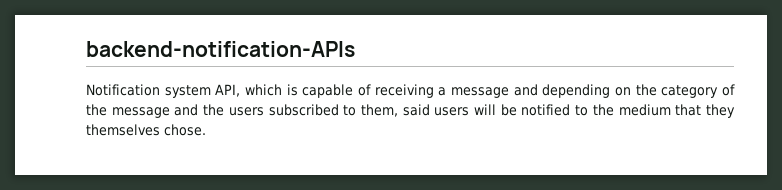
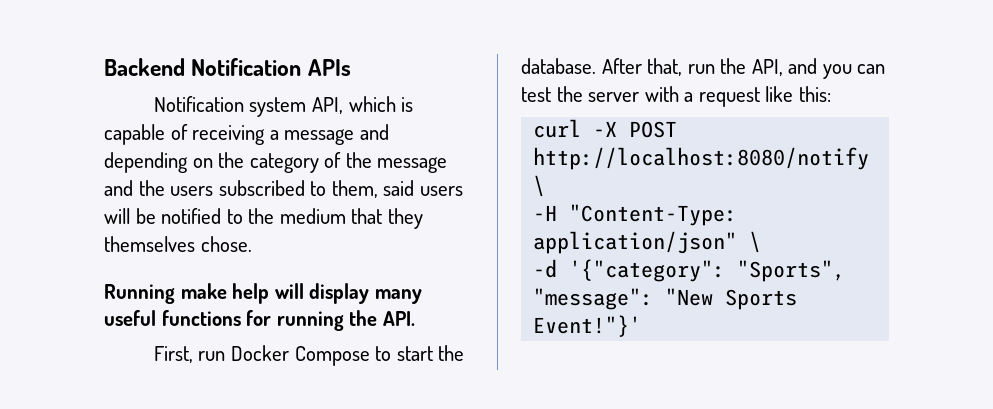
- backend-notification-APIs
+ Backend Notification APIs
+ Running make help will display many useful functions for running the API.
+ First, run Docker Compose to start the database. After that, run the API, and you can test the server with a request like this:
+ curl -X POST http://localhost:8080/notify \
+ -H "Content-Type: application/json" \
+ -d '{"category": "Sports", "message": "New Sports Event!"}'

